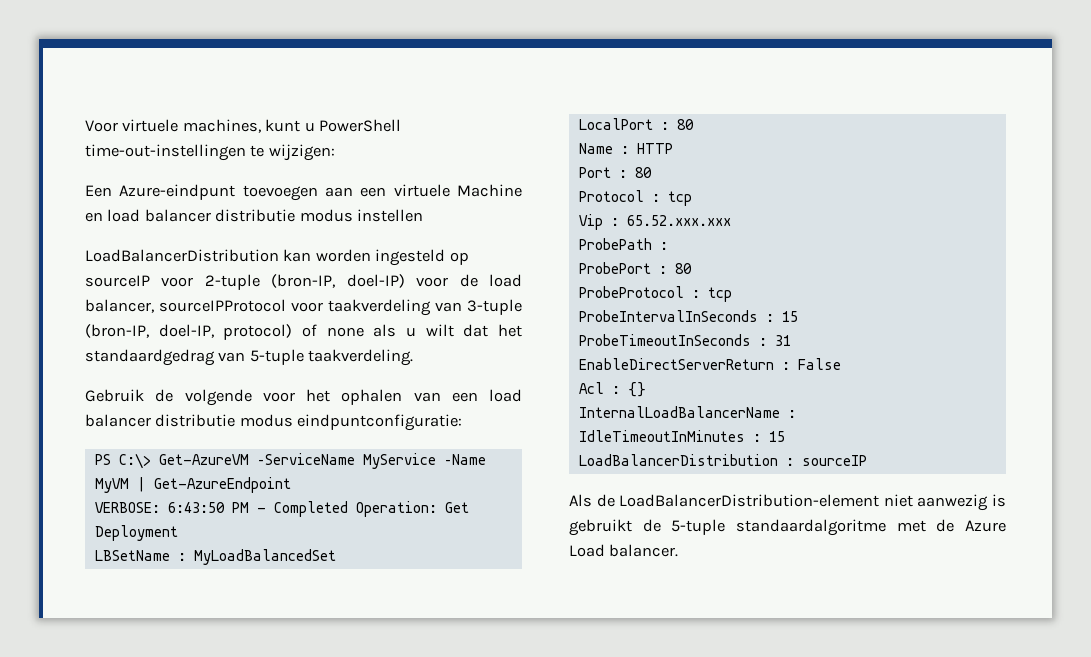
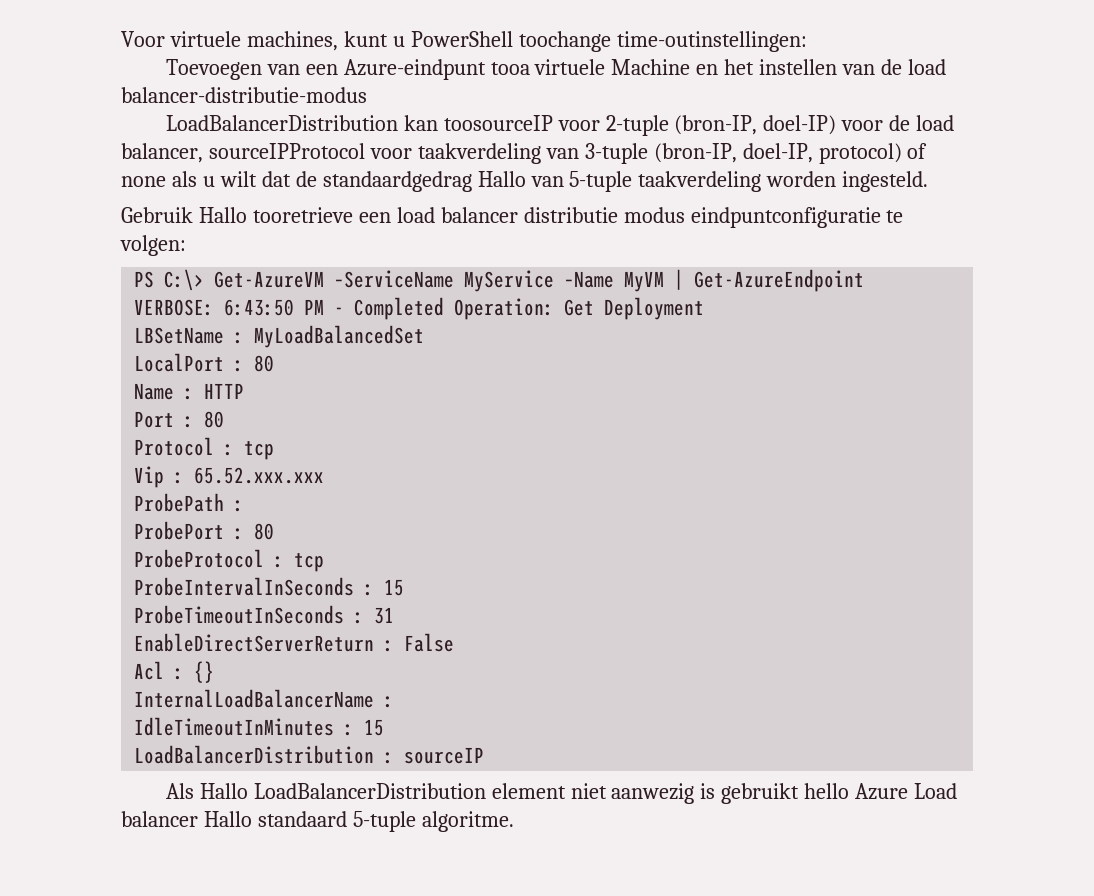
- Voor virtuele machines, kunt u PowerShell time-out-instellingen te wijzigen:
- Een Azure-eindpunt toevoegen aan een virtuele Machine en load balancer distributie modus instellen
- LoadBalancerDistribution kan worden ingesteld op sourceIP voor 2-tuple (bron-IP, doel-IP) voor de load balancer, sourceIPProtocol voor taakverdeling van 3-tuple (bron-IP, doel-IP, protocol) of none als u wilt dat het standaardgedrag van 5-tuple taakverdeling.
- Gebruik de volgende voor het ophalen van een load balancer distributie modus eindpuntconfiguratie:
+ Voor virtuele machines, kunt u PowerShell toochange time-outinstellingen:
+ Toevoegen van een Azure-eindpunt tooa virtuele Machine en het instellen van de load balancer-distributie-modus
+ LoadBalancerDistribution kan toosourceIP voor 2-tuple (bron-IP, doel-IP) voor de load balancer, sourceIPProtocol voor taakverdeling van 3-tuple (bron-IP, doel-IP, protocol) of none als u wilt dat de standaardgedrag Hallo van 5-tuple taakverdeling worden ingesteld.
+ Gebruik Hallo tooretrieve een load balancer distributie modus eindpuntconfiguratie te volgen:
- Als de LoadBalancerDistribution-element niet aanwezig is gebruikt de 5-tuple standaardalgoritme met de Azure Load balancer.
+ Als Hallo LoadBalancerDistribution element niet aanwezig is gebruikt hello Azure Load balancer Hallo standaard 5-tuple algoritme.

